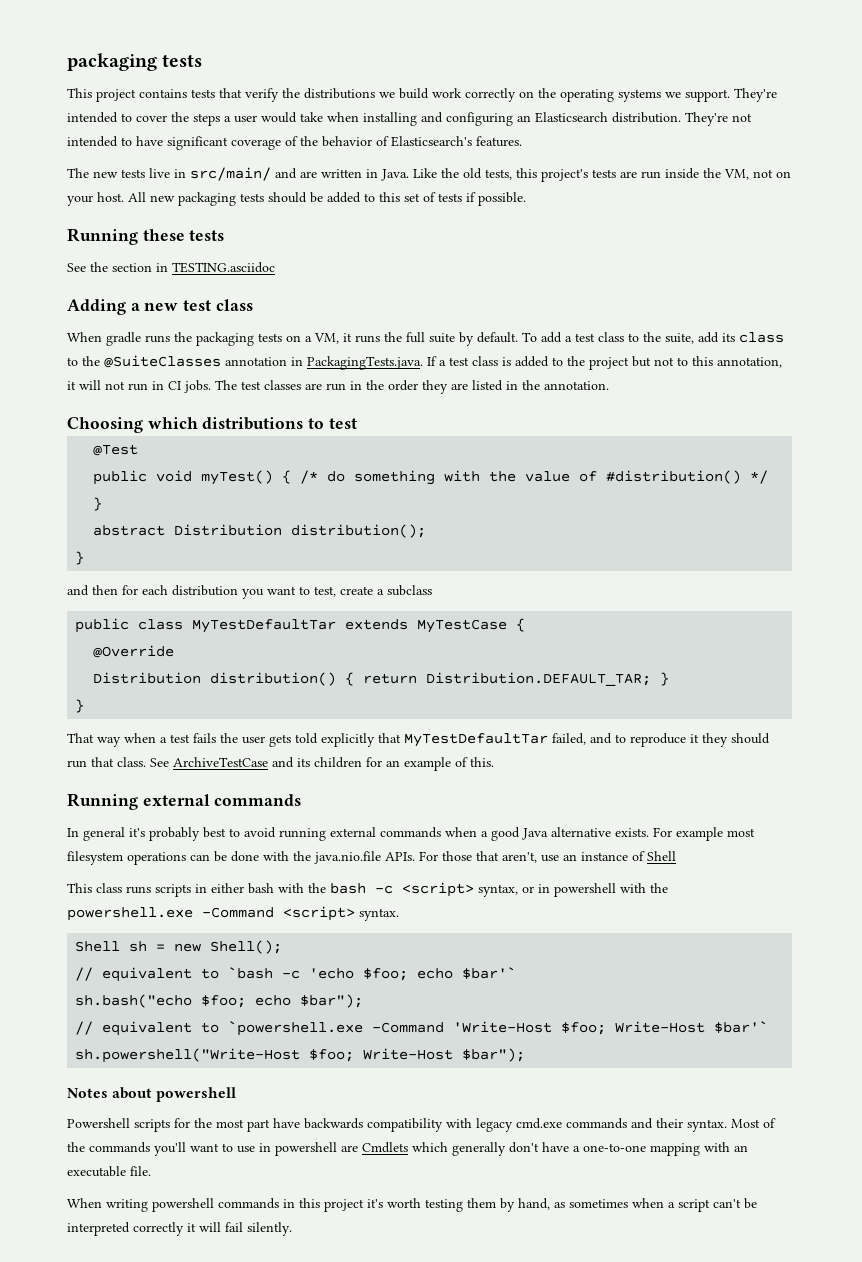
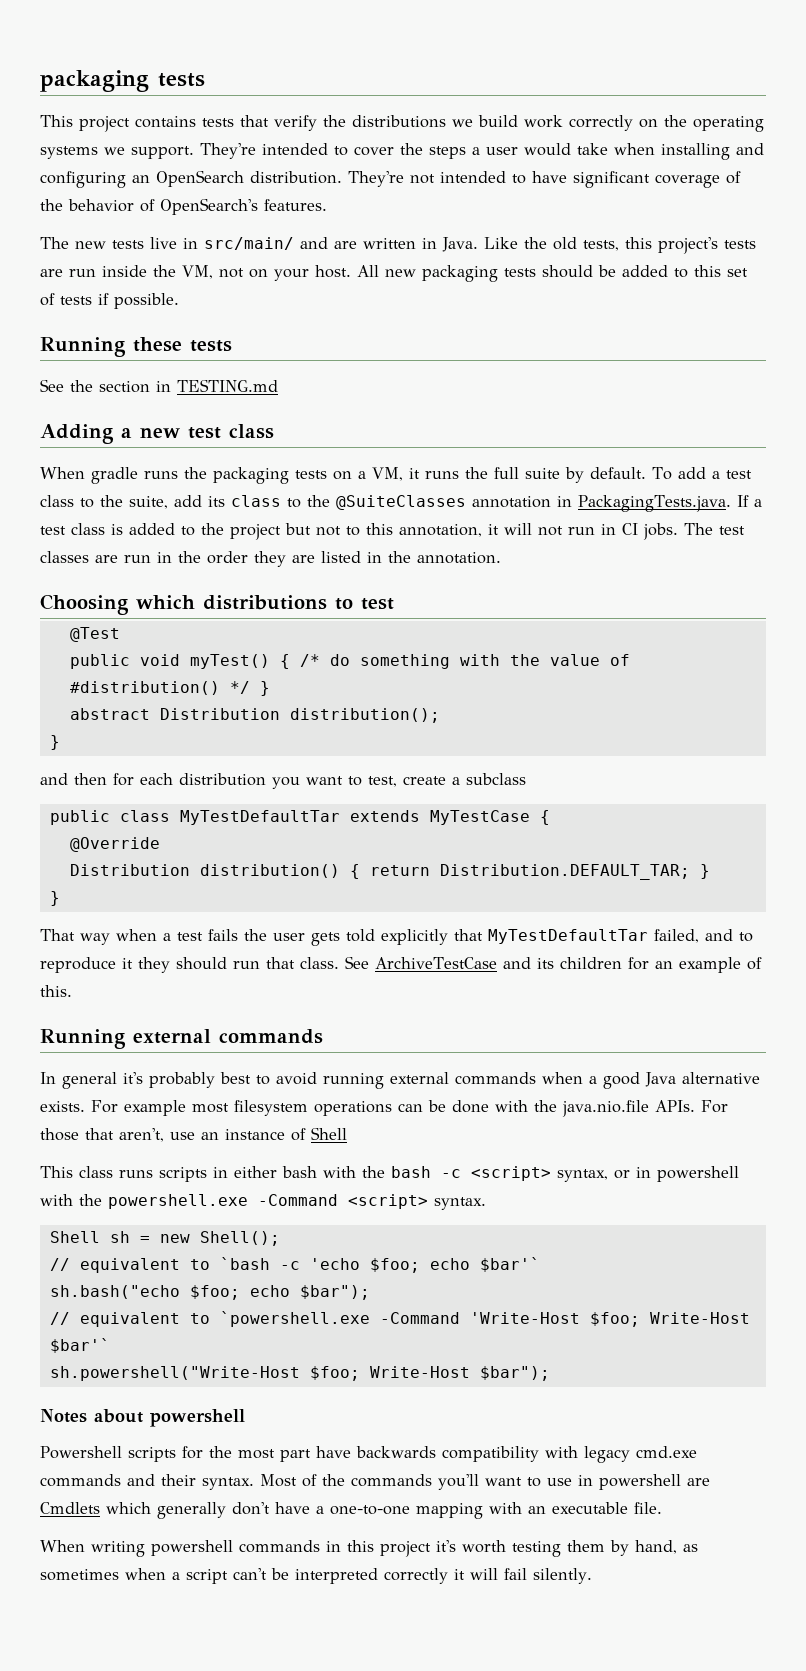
- They're intended to cover the steps a user would take when installing and configuring an Elasticsearch distribution.
+ They're intended to cover the steps a user would take when installing and configuring an OpenSearch distribution.
- They're not intended to have significant coverage of the behavior of Elasticsearch's features.
+ They're not intended to have significant coverage of the behavior of OpenSearch's features.
- See the section in TESTING.asciidoc
+ See the section in TESTING.md

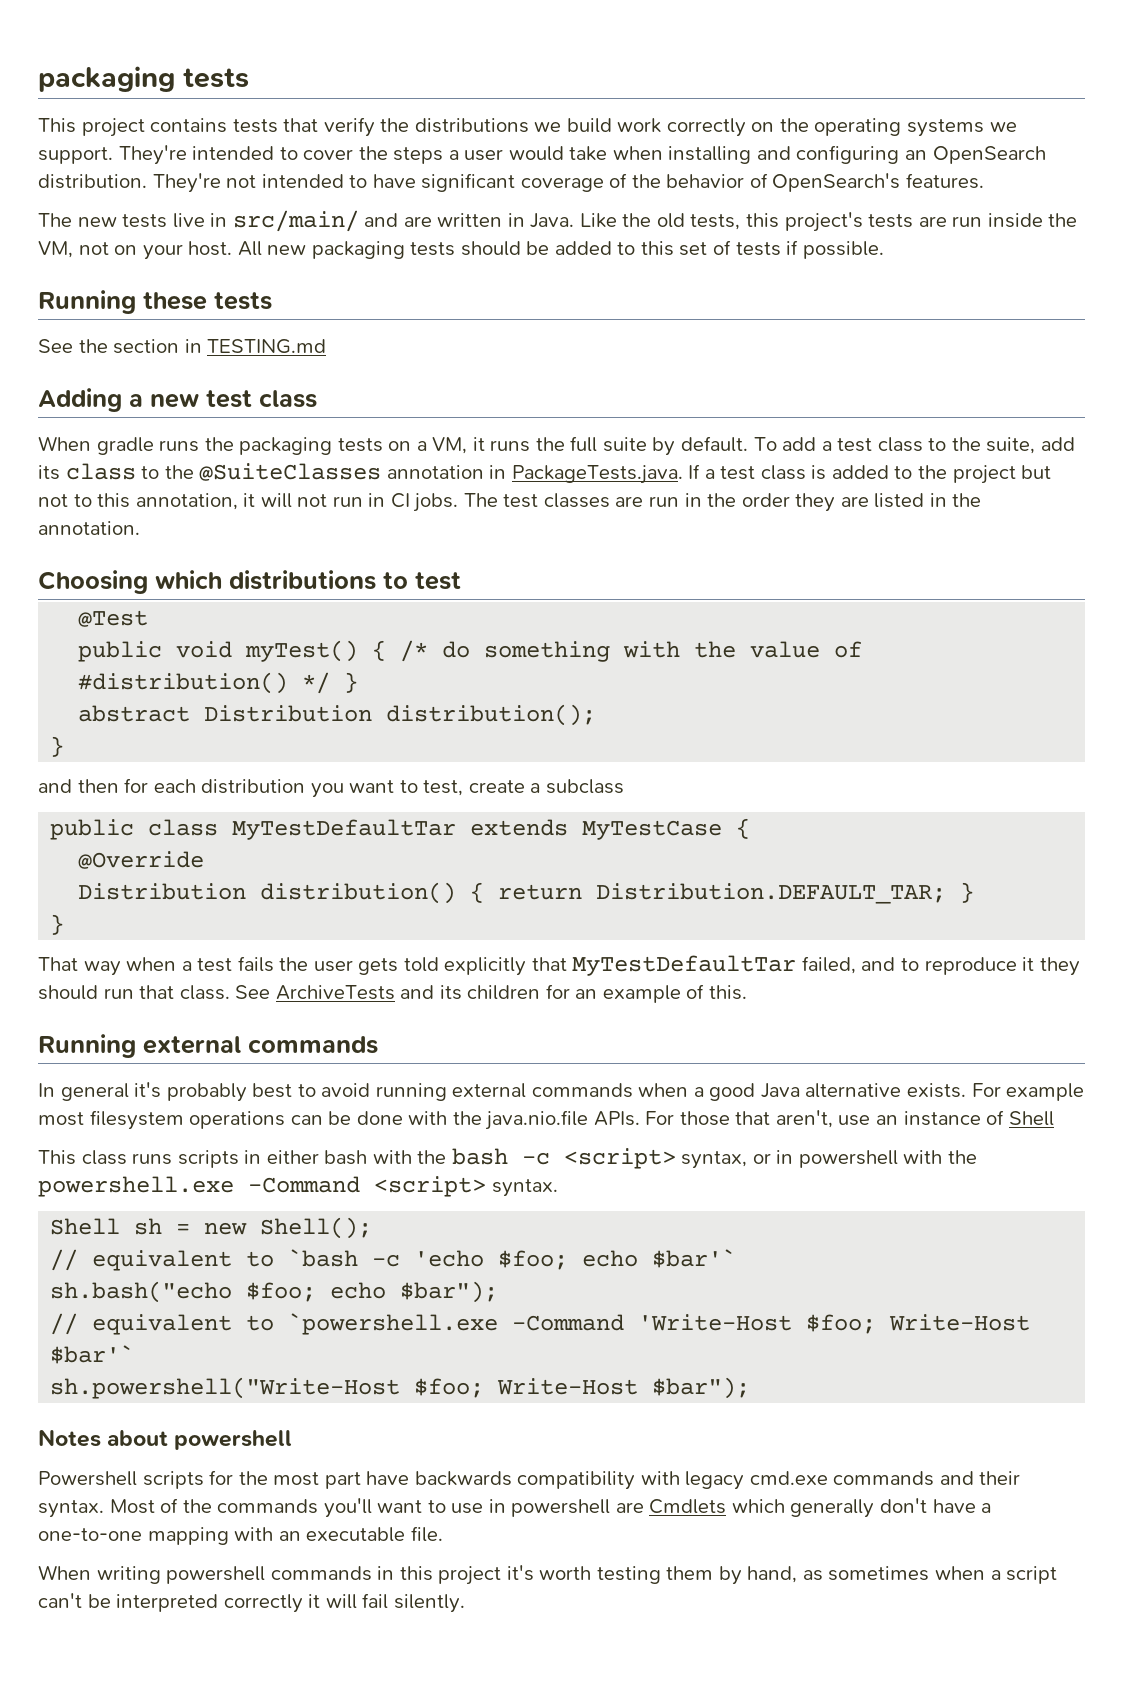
- To add a test class to the suite, add its class to the @SuiteClasses annotation in PackagingTests.java. If a test class is added to the project but not to this annotation, it will not run in CI jobs.
+ To add a test class to the suite, add its class to the @SuiteClasses annotation in PackageTests.java. If a test class is added to the project but not to this annotation, it will not run in CI jobs.
- See ArchiveTestCase and its children for an example of this.
+ See ArchiveTests and its children for an example of this.

